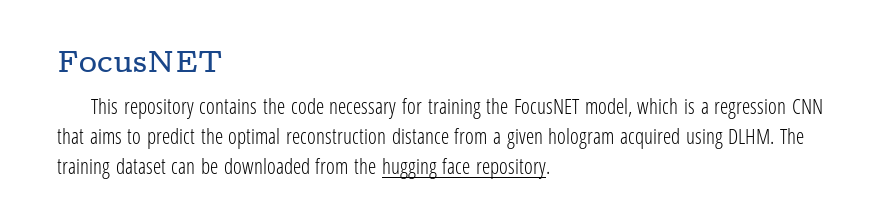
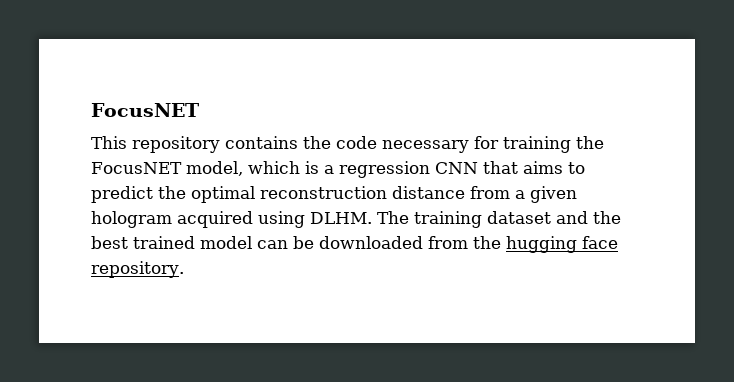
- The training dataset can be downloaded from the hugging face repository.
+ The training dataset and the best trained model can be downloaded from the hugging face repository.

